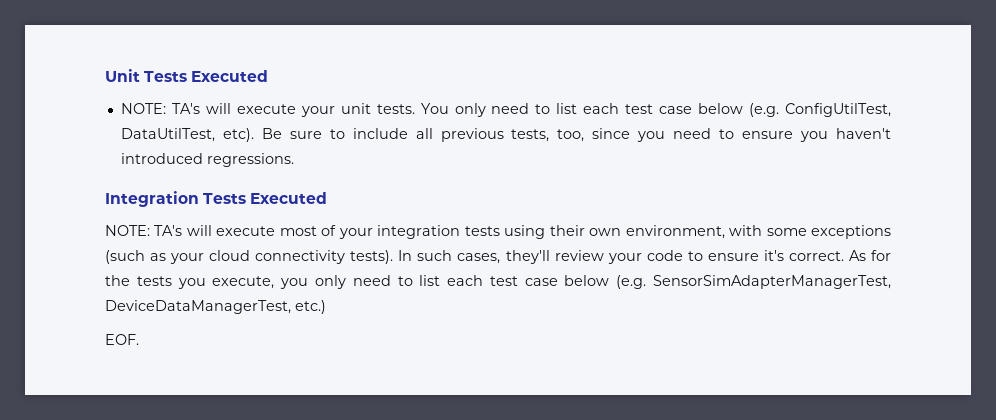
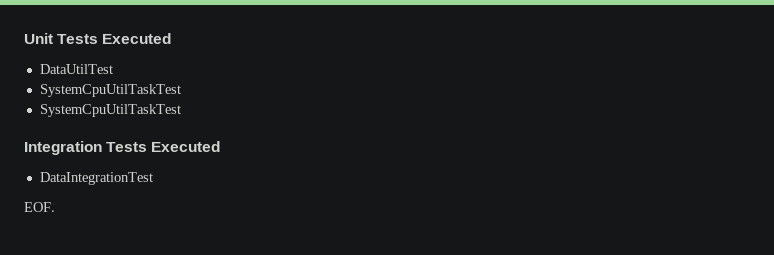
- NOTE: TA's will execute your unit tests. You only need to list each test case below (e.g. ConfigUtilTest, DataUtilTest, etc). Be sure to include all previous tests, too, since you need to ensure you haven't introduced regressions.
+ DataUtilTest
+ SystemCpuUtilTaskTest
+ SystemCpuUtilTaskTest
  Integration Tests Executed
- NOTE: TA's will execute most of your integration tests using their own environment, with some exceptions (such as your cloud connectivity tests). In such cases, they'll review your code to ensure it's correct. As for the tests you execute, you only need to list each test case below (e.g. SensorSimAdapterManagerTest, DeviceDataManagerTest, etc.)
+ DataIntegrationTest

